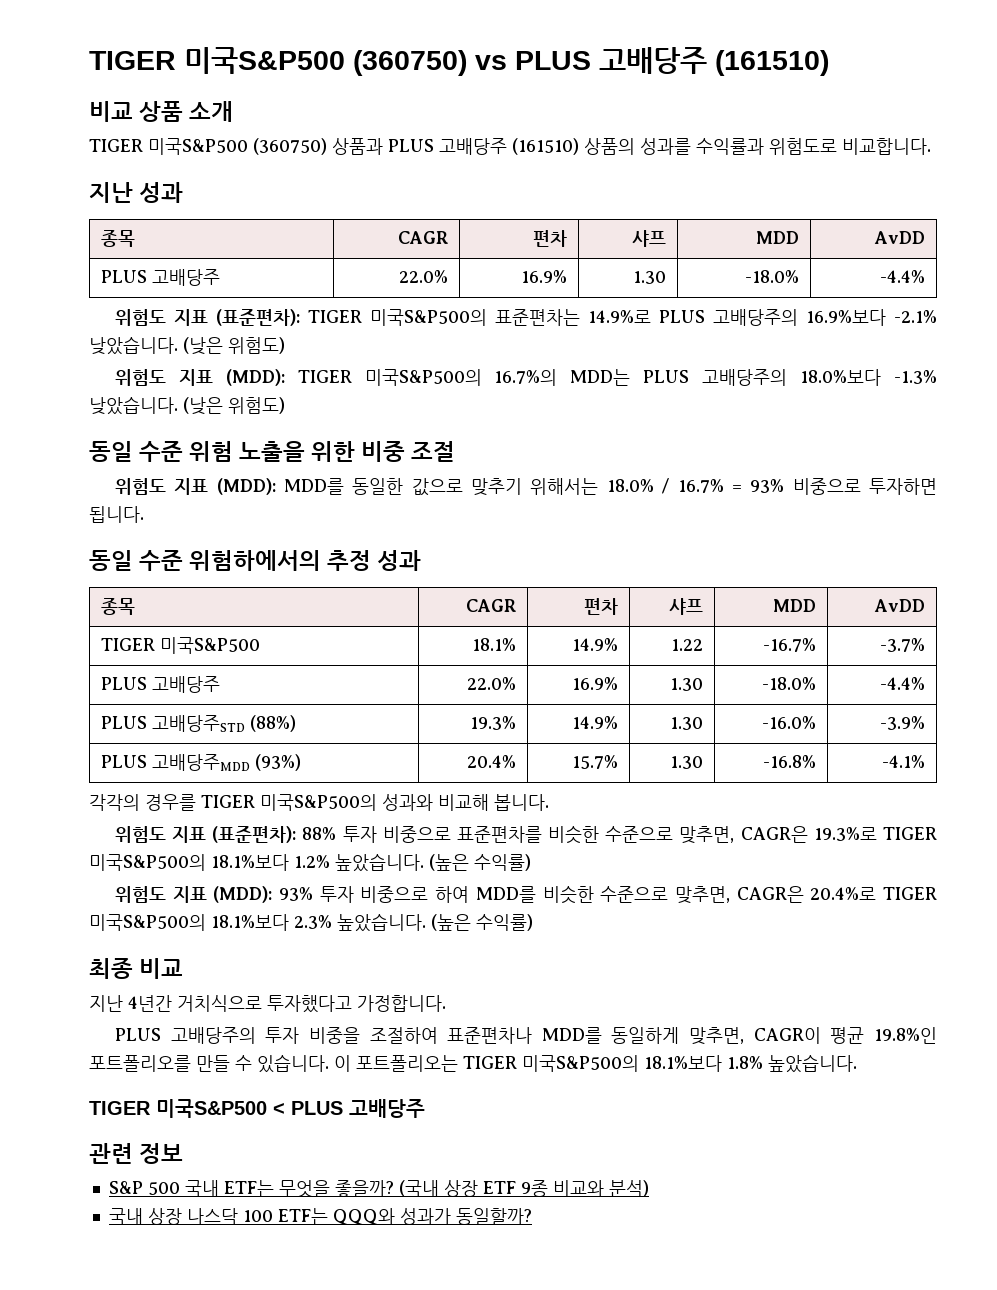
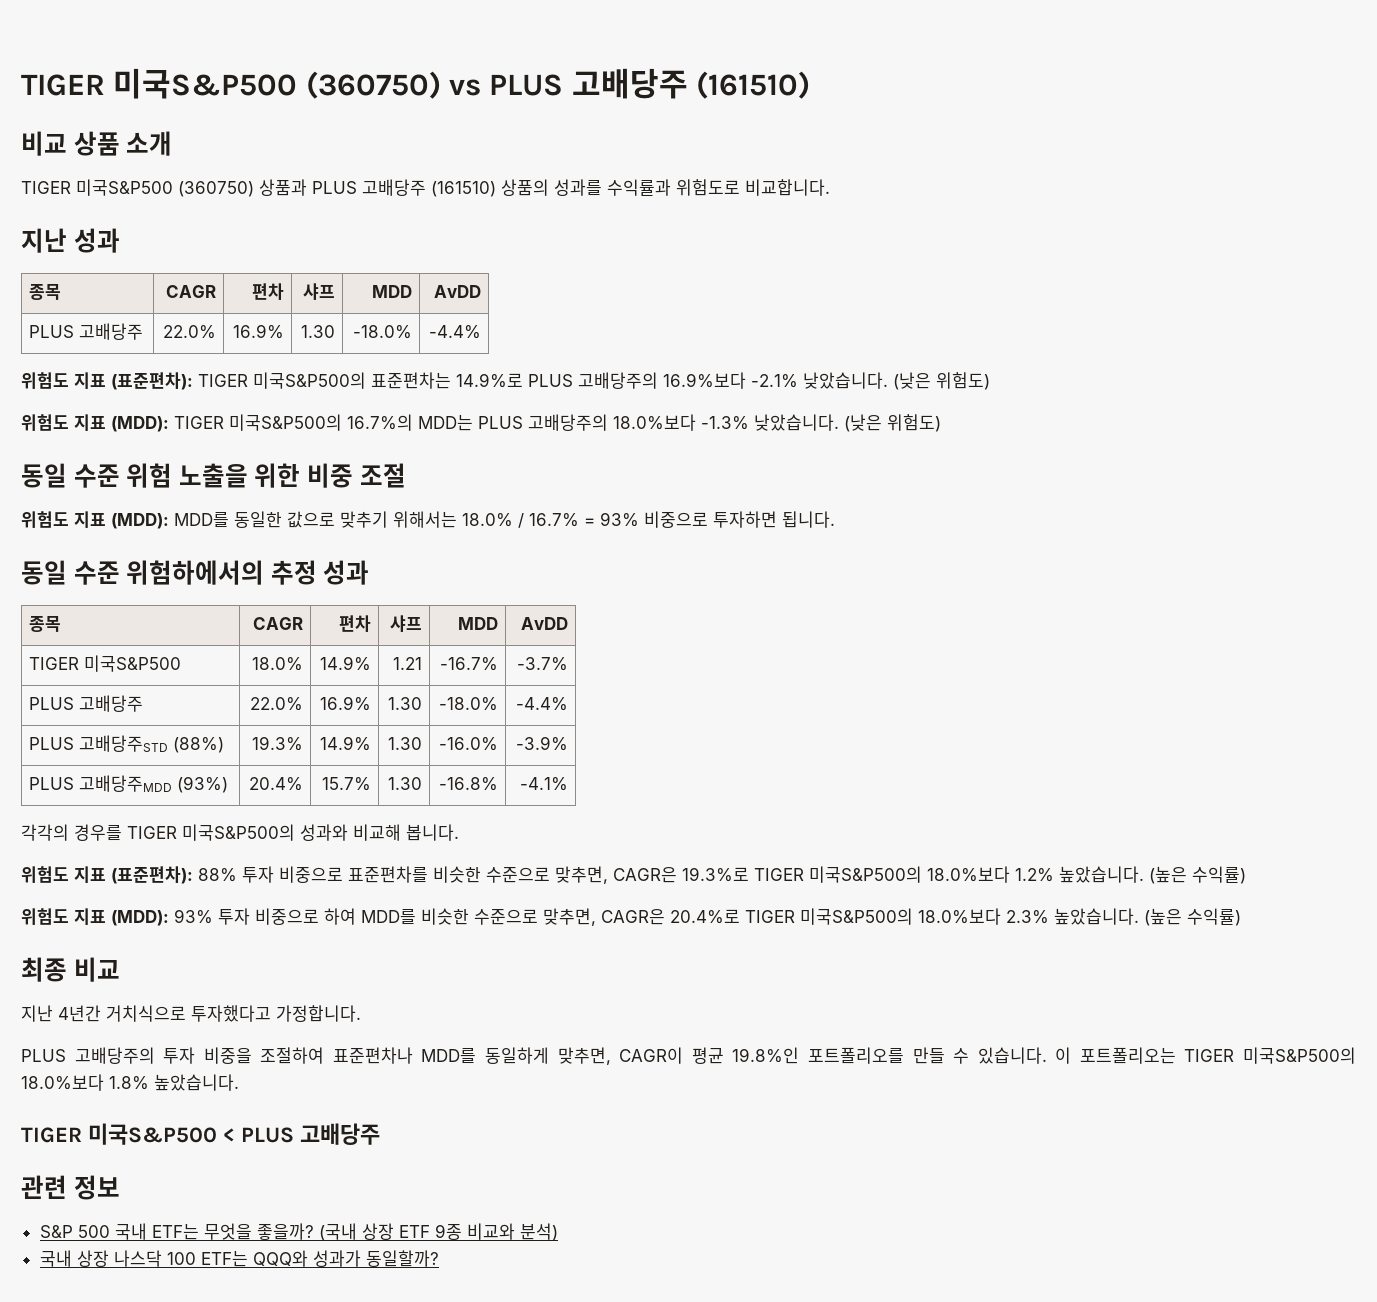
- TIGER 미국S&P500 | 18.1% | 14.9% | 1.22 | -16.7% | -3.7%
+ TIGER 미국S&P500 | 18.0% | 14.9% | 1.21 | -16.7% | -3.7%
- 위험도 지표 (표준편차): 88% 투자 비중으로 표준편차를 비슷한 수준으로 맞추면, CAGR은 19.3%로 TIGER 미국S&P500의 18.1%보다 1.2% 높았습니다.
+ 위험도 지표 (표준편차): 88% 투자 비중으로 표준편차를 비슷한 수준으로 맞추면, CAGR은 19.3%로 TIGER 미국S&P500의 18.0%보다 1.2% 높았습니다.
- 위험도 지표 (MDD): 93% 투자 비중으로 하여 MDD를 비슷한 수준으로 맞추면, CAGR은 20.4%로 TIGER 미국S&P500의 18.1%보다 2.3% 높았습니다.
+ 위험도 지표 (MDD): 93% 투자 비중으로 하여 MDD를 비슷한 수준으로 맞추면, CAGR은 20.4%로 TIGER 미국S&P500의 18.0%보다 2.3% 높았습니다.
- 이 포트폴리오는 TIGER 미국S&P500의 18.1%보다 1.8% 높았습니다.
+ 이 포트폴리오는 TIGER 미국S&P500의 18.0%보다 1.8% 높았습니다.

